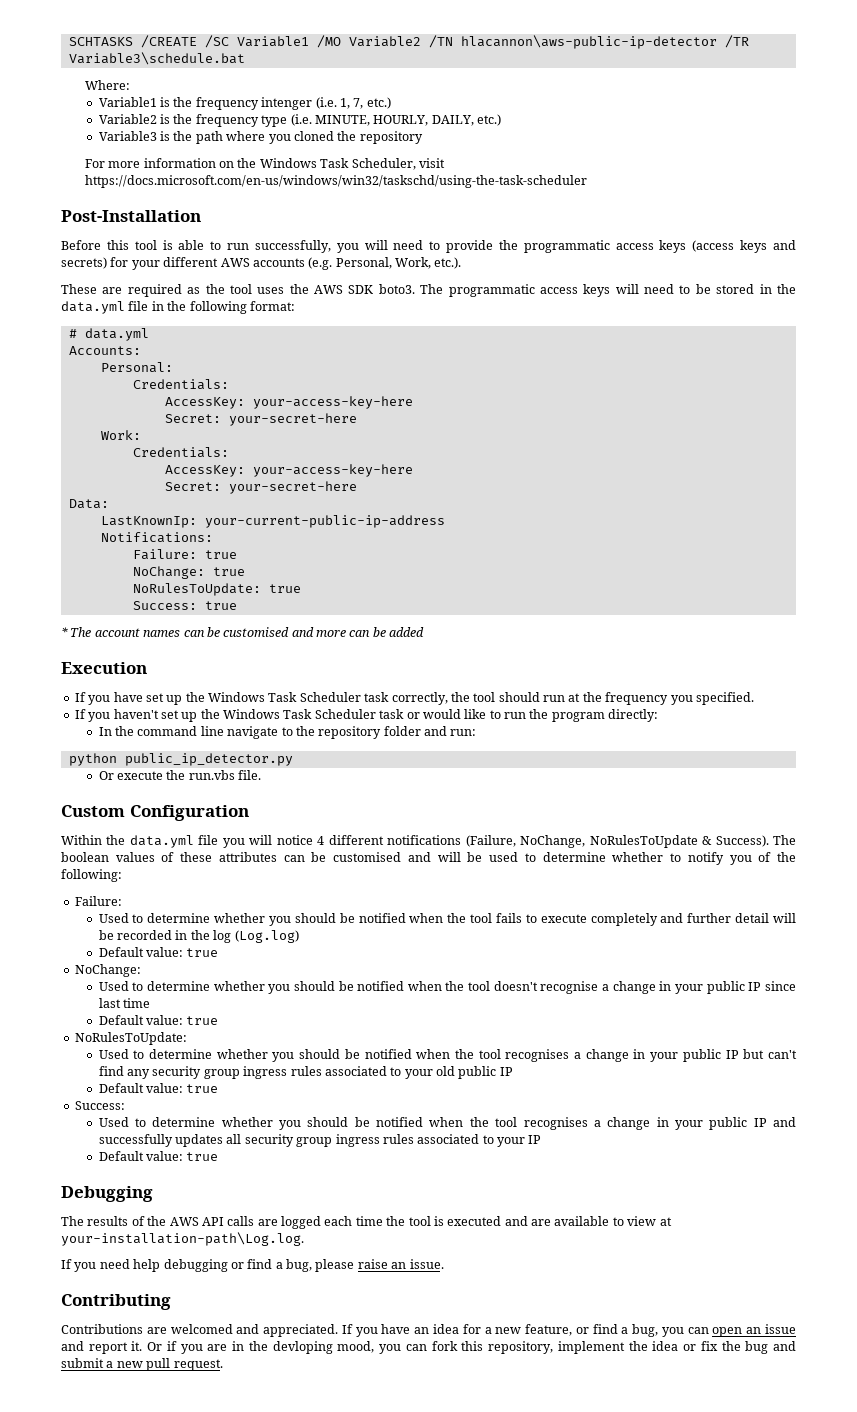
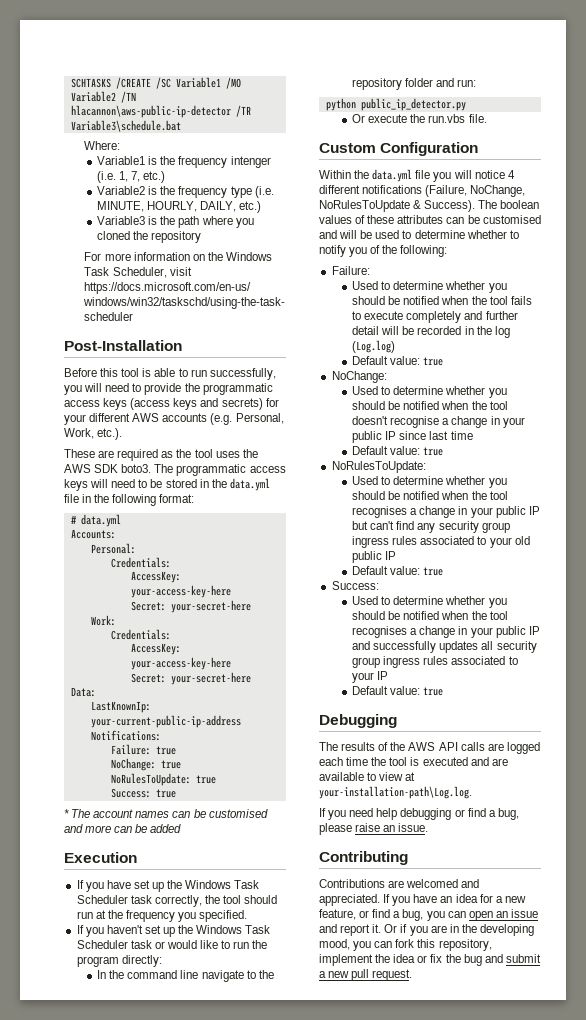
- Or if you are in the devloping mood, you can fork this repository, implement the idea or fix the bug and submit a new pull request.
+ Or if you are in the developing mood, you can fork this repository, implement the idea or fix the bug and submit a new pull request.

